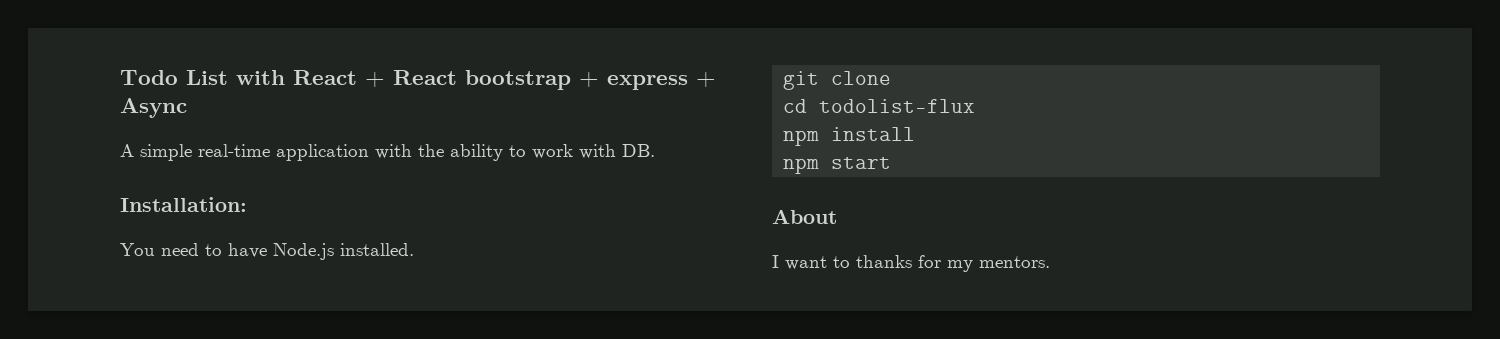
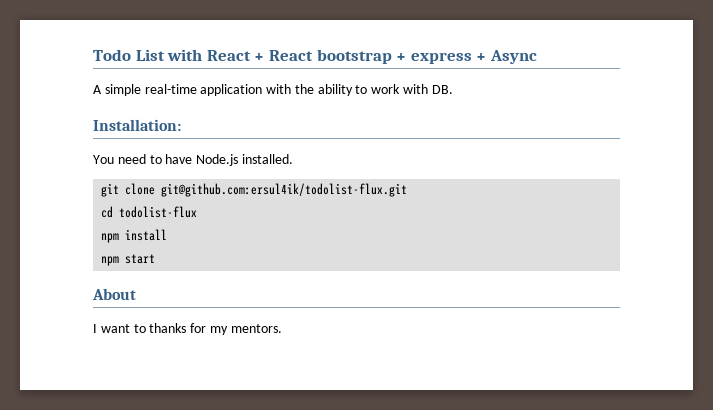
- git clone
+ git clone git@github.com:ersul4ik/todolist-flux.git

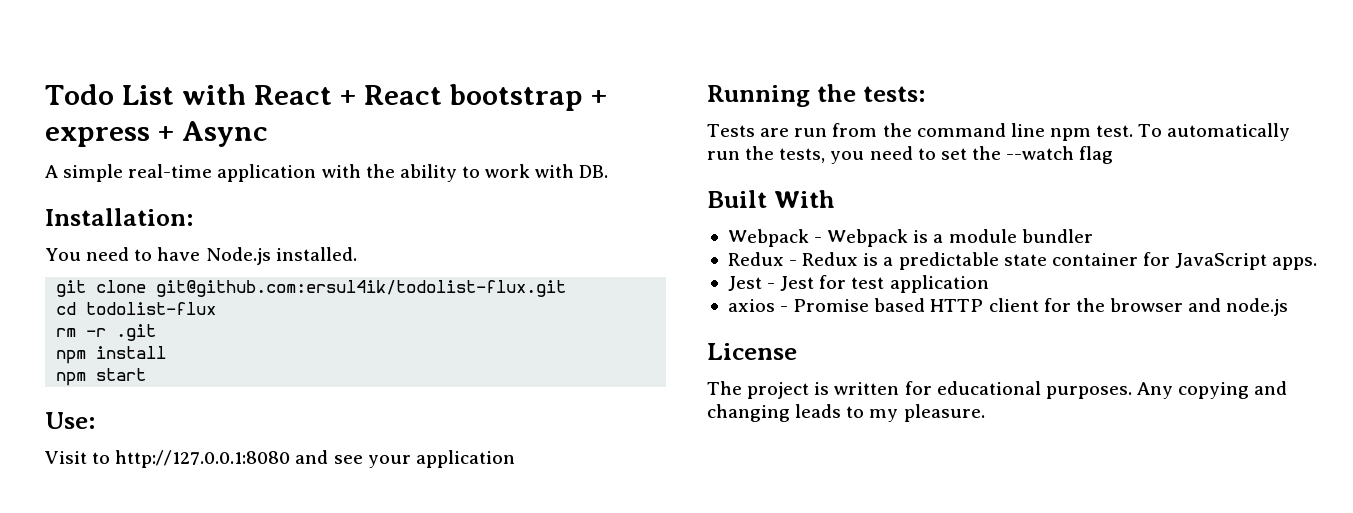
+ rm -r .git
- About
- I want to thanks for my mentors.
+ Use:
+ Visit to http://127.0.0.1:8080 and see your application
+ Running the tests:
+ Tests are run from the command line npm test. To automatically run the tests, you need to set the --watch flag
+ Built With
+ Webpack - Webpack is a module bundler
+ Redux - Redux is a predictable state container for JavaScript apps.
+ Jest - Jest for test application
+ axios - Promise based HTTP client for the browser and node.js
+ License
+ The project is written for educational purposes. Any copying and changing leads to my pleasure.

